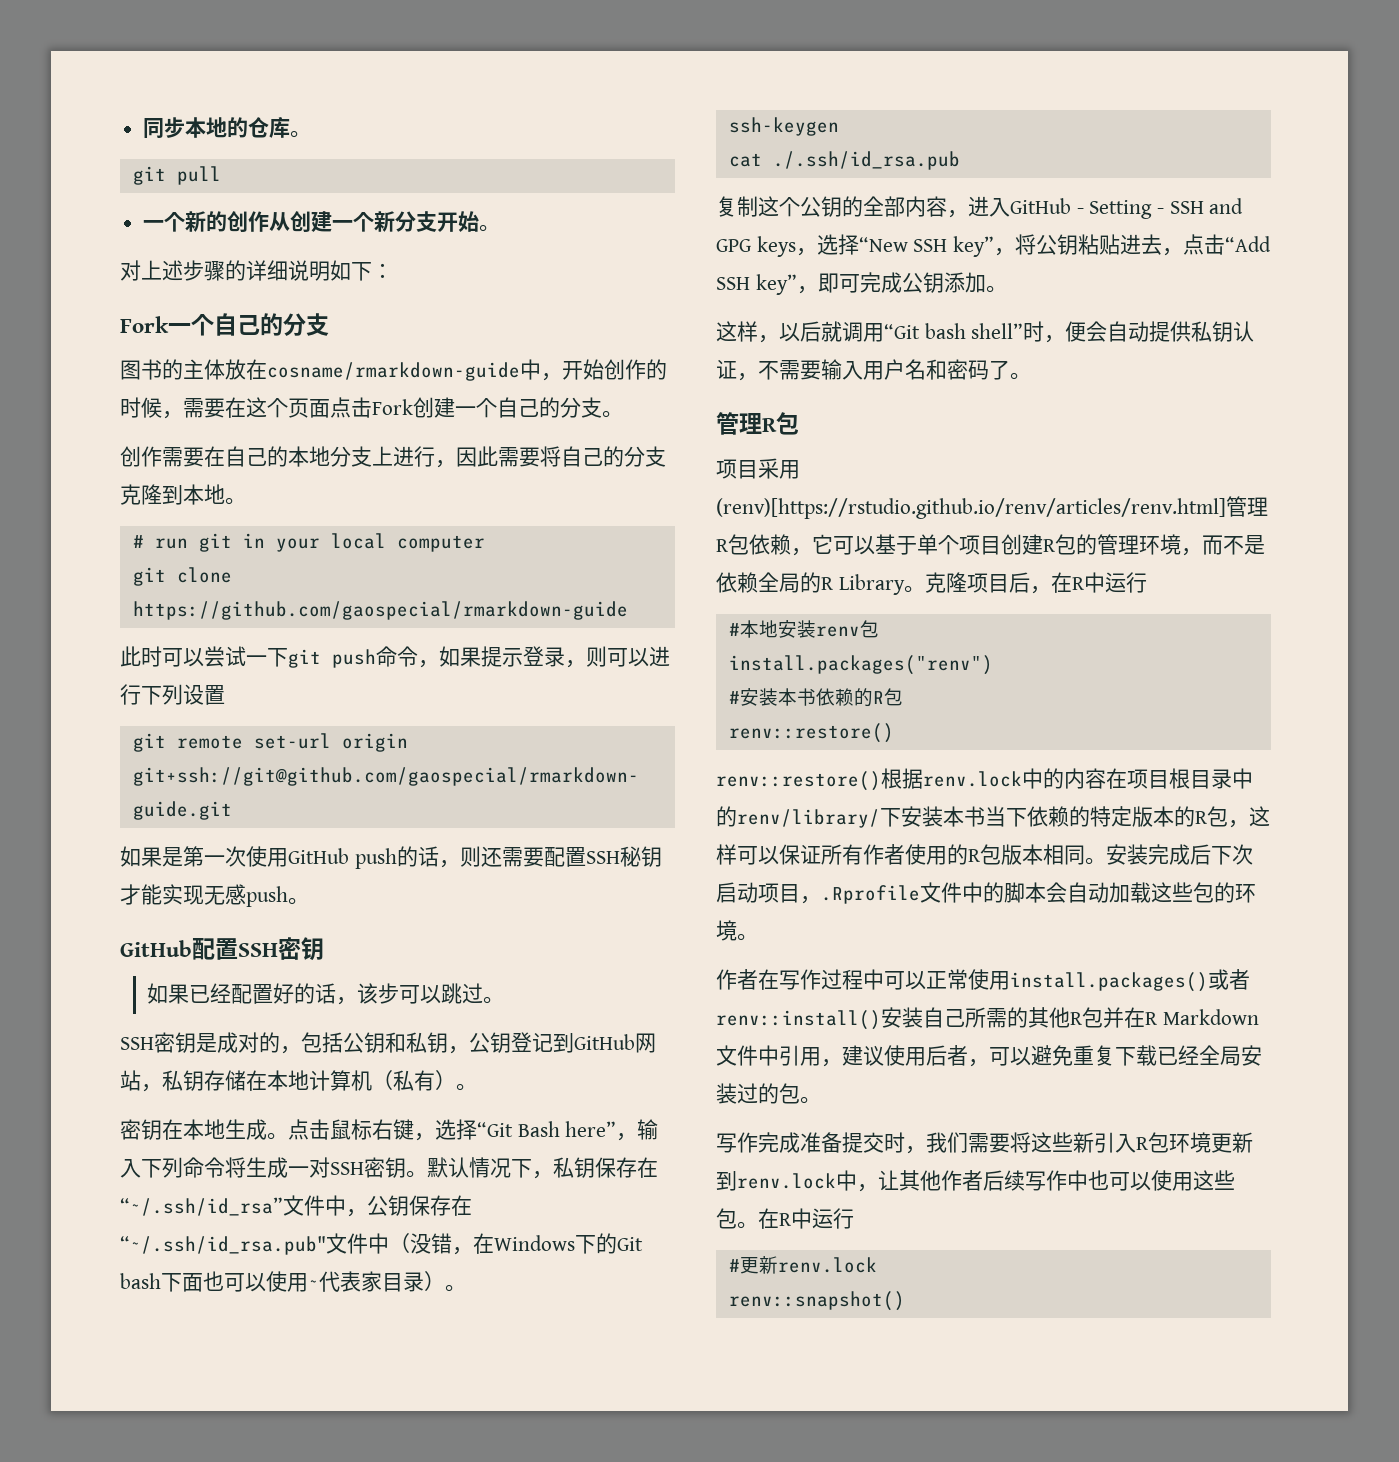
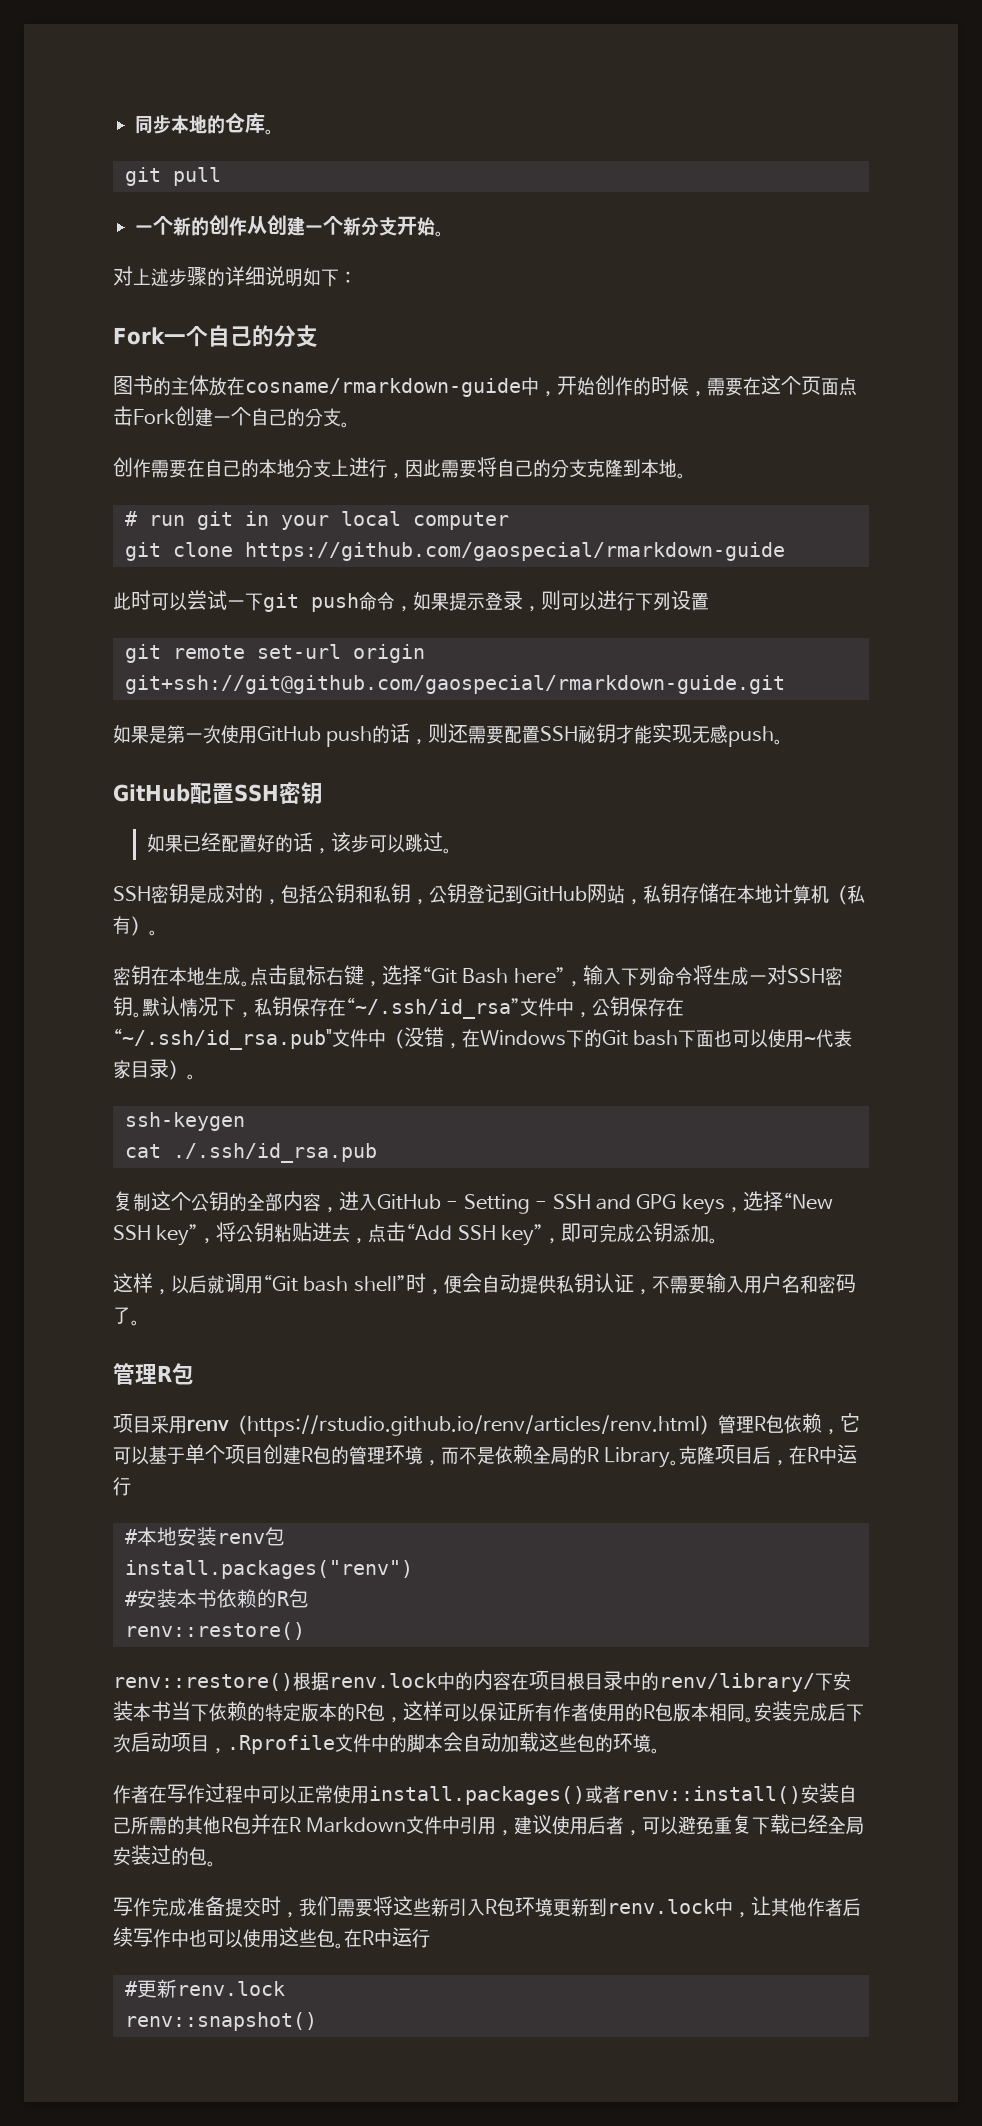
- 项目采用(renv)[https://rstudio.github.io/renv/articles/renv.html]管理R包依赖，它可以基于单个项目创建R包的管理环境，而不是依赖全局的R Library。
+ 项目采用renv（https://rstudio.github.io/renv/articles/renv.html）管理R包依赖，它可以基于单个项目创建R包的管理环境，而不是依赖全局的R Library。

